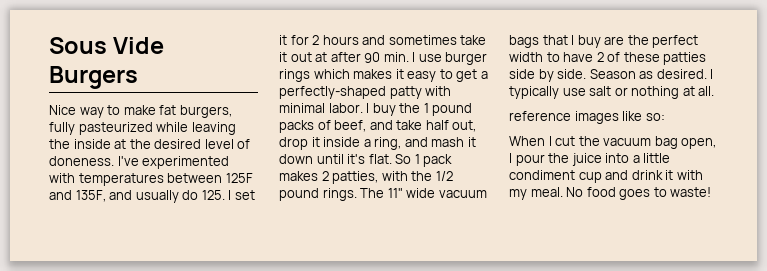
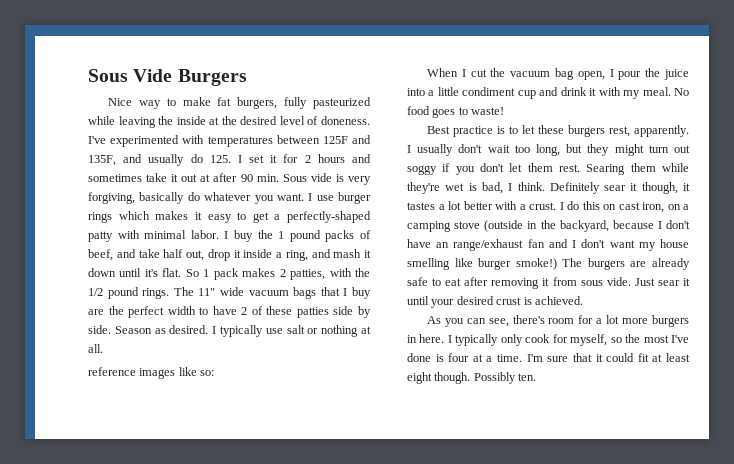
- I've experimented with temperatures between 125F and 135F, and usually do 125. I set it for 2 hours and sometimes take it out at after 90 min. I use burger rings which makes it easy to get a perfectly-shaped patty with minimal labor.
+ I've experimented with temperatures between 125F and 135F, and usually do 125. I set it for 2 hours and sometimes take it out at after 90 min. Sous vide is very forgiving, basically do whatever you want. I use burger rings which makes it easy to get a perfectly-shaped patty with minimal labor.
+ Best practice is to let these burgers rest, apparently. I usually don't wait too long, but they might turn out soggy if you don't let them rest. Searing them while they're wet is bad, I think. Definitely sear it though, it tastes a lot better with a crust. I do this on cast iron, on a camping stove (outside in the backyard, because I don't have an range/exhaust fan and I don't want my house smelling like burger smoke!) The burgers are already safe to eat after removing it from sous vide. Just sear it until your desired crust is achieved.
+ As you can see, there's room for a lot more burgers in here. I typically only cook for myself, so the most I've done is four at a time. I'm sure that it could fit at least eight though. Possibly ten.

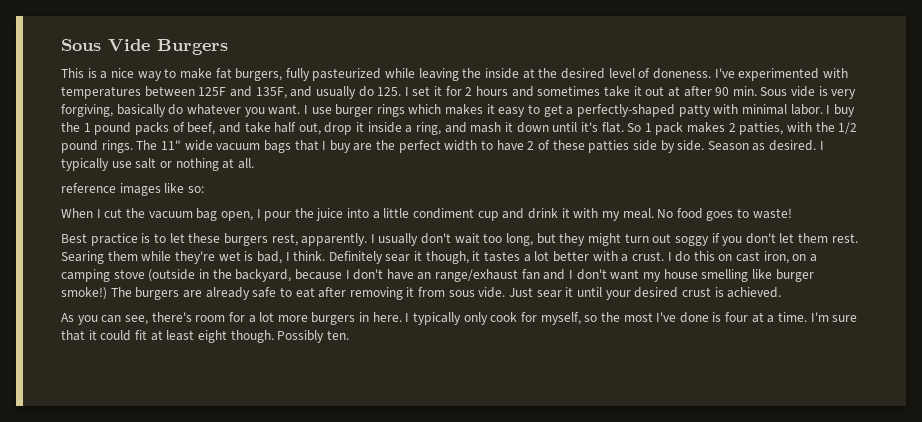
- Nice way to make fat burgers, fully pasteurized while leaving the inside at the desired level of doneness.
+ This is a nice way to make fat burgers, fully pasteurized while leaving the inside at the desired level of doneness.

